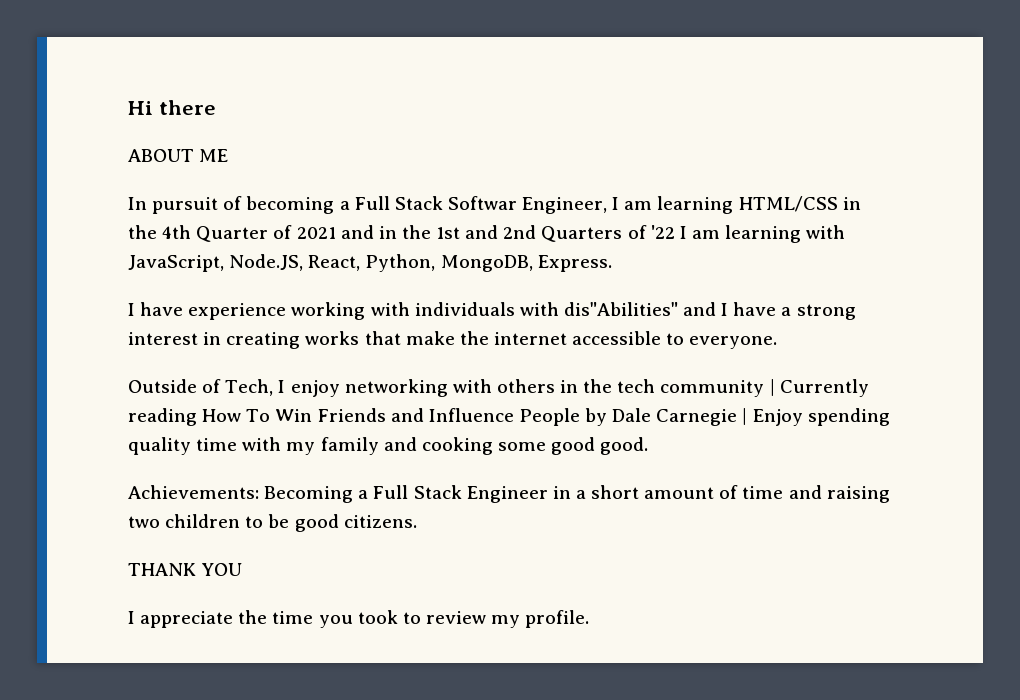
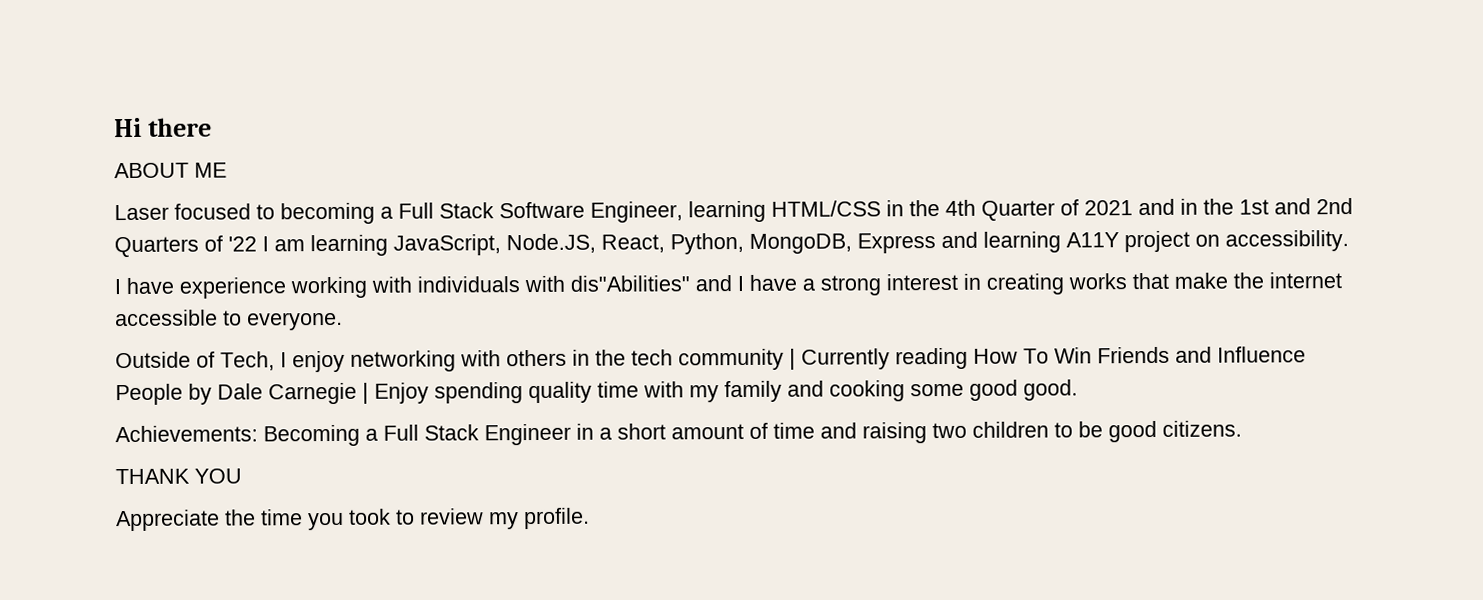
- In pursuit of becoming a Full Stack Softwar Engineer, I am learning HTML/CSS in the 4th Quarter of 2021 and in the 1st and 2nd Quarters of '22 I am learning with JavaScript, Node.JS, React, Python, MongoDB, Express.
+ Laser focused to becoming a Full Stack Software Engineer, learning HTML/CSS in the 4th Quarter of 2021 and in the 1st and 2nd Quarters of '22 I am learning JavaScript, Node.JS, React, Python, MongoDB, Express and learning A11Y project on accessibility.
- I appreciate the time you took to review my profile.
+ Appreciate the time you took to review my profile.

